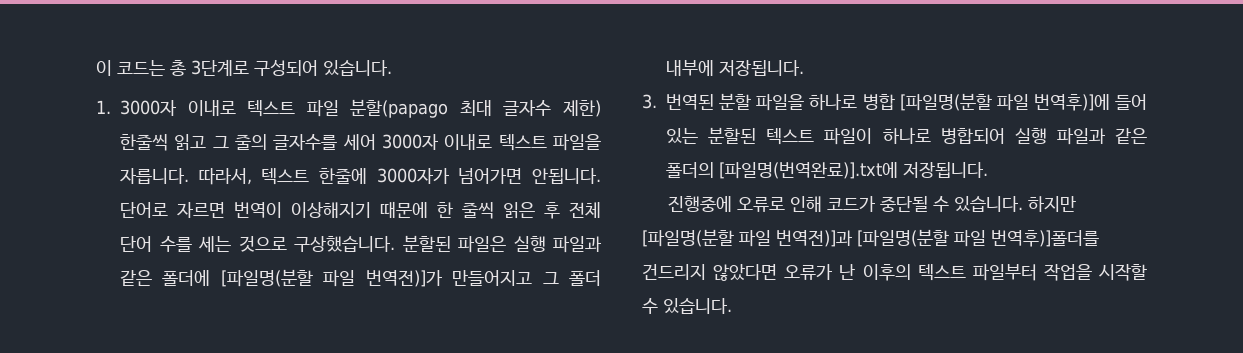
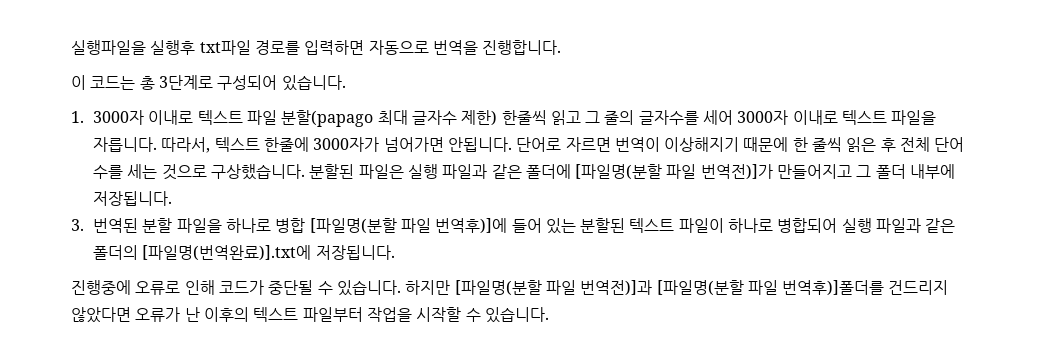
+ 실행파일을 실행후 txt파일 경로를 입력하면 자동으로 번역을 진행합니다.

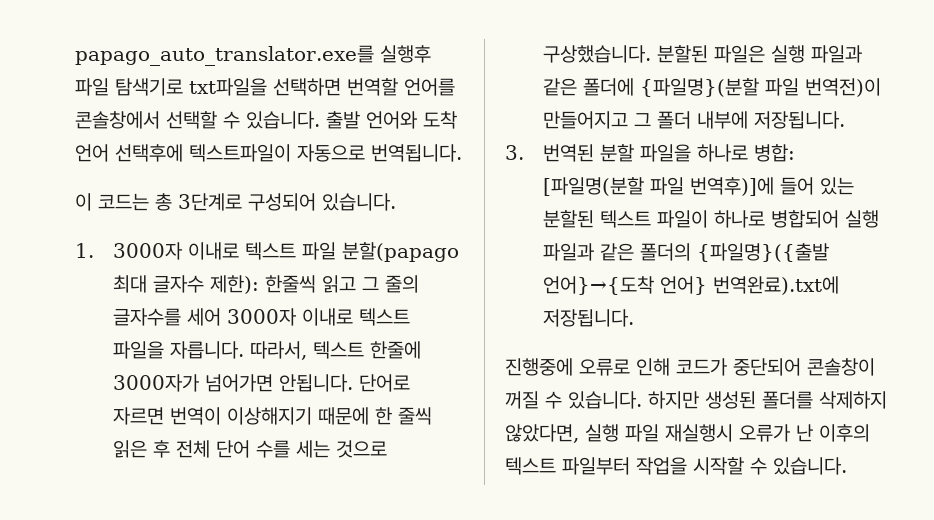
- 실행파일을 실행후 txt파일 경로를 입력하면 자동으로 번역을 진행합니다.
+ papago_auto_translator.exe를 실행후 파일 탐색기로 txt파일을 선택하면 번역할 언어를 콘솔창에서 선택할 수 있습니다. 출발 언어와 도착 언어 선택후에 텍스트파일이 자동으로 번역됩니다.
- 1. 3000자 이내로 텍스트 파일 분할(papago 최대 글자수 제한) 한줄씩 읽고 그 줄의 글자수를 세어 3000자 이내로 텍스트 파일을 자릅니다.
+ 1. 3000자 이내로 텍스트 파일 분할(papago 최대 글자수 제한): 한줄씩 읽고 그 줄의 글자수를 세어 3000자 이내로 텍스트 파일을 자릅니다.
- 분할된 파일은 실행 파일과 같은 폴더에 [파일명(분할 파일 번역전)]가 만들어지고 그 폴더 내부에 저장됩니다.
+ 분할된 파일은 실행 파일과 같은 폴더에 {파일명}(분할 파일 번역전)이 만들어지고 그 폴더 내부에 저장됩니다.
- 3. 번역된 분할 파일을 하나로 병합 [파일명(분할 파일 번역후)]에 들어 있는 분할된 텍스트 파일이 하나로 병합되어 실행 파일과 같은 폴더의 [파일명(번역완료)].txt에 저장됩니다.
+ 3. 번역된 분할 파일을 하나로 병합: [파일명(분할 파일 번역후)]에 들어 있는 분할된 텍스트 파일이 하나로 병합되어 실행 파일과 같은 폴더의 {파일명}({출발 언어}→{도착 언어} 번역완료).txt에 저장됩니다.
- 진행중에 오류로 인해 코드가 중단될 수 있습니다. 하지만 [파일명(분할 파일 번역전)]과 [파일명(분할 파일 번역후)]폴더를 건드리지 않았다면 오류가 난 이후의 텍스트 파일부터 작업을 시작할 수 있습니다.
+ 진행중에 오류로 인해 코드가 중단되어 콘솔창이 꺼질 수 있습니다. 하지만 생성된 폴더를 삭제하지 않았다면, 실행 파일 재실행시 오류가 난 이후의 텍스트 파일부터 작업을 시작할 수 있습니다.

